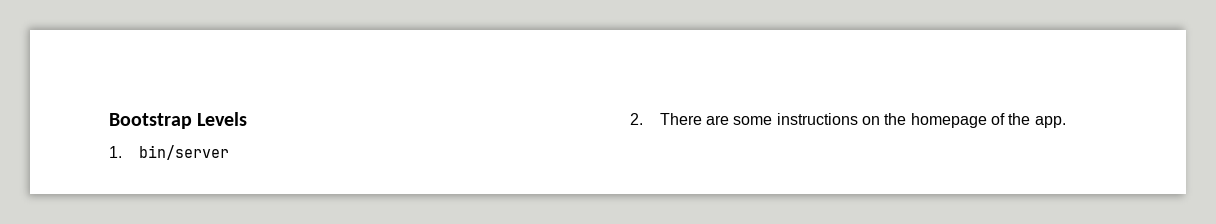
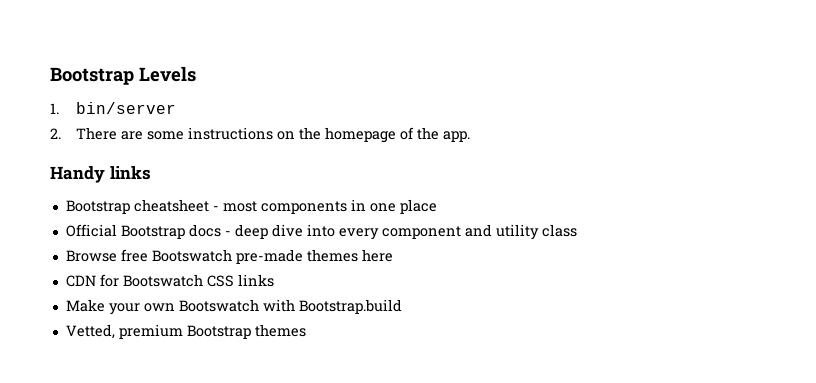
+ Handy links
+ Bootstrap cheatsheet - most components in one place
+ Official Bootstrap docs - deep dive into every component and utility class
+ Browse free Bootswatch pre-made themes here
+ CDN for Bootswatch CSS links
+ Make your own Bootswatch with Bootstrap.build
+ Vetted, premium Bootstrap themes

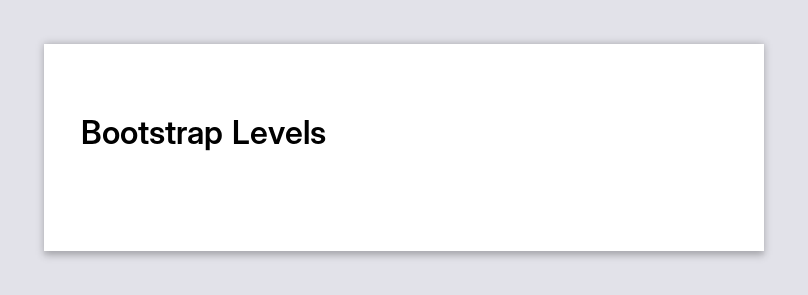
- 1. bin/server
- 2. There are some instructions on the homepage of the app.
- Handy links
- Bootstrap cheatsheet - most components in one place
- Official Bootstrap docs - deep dive into every component and utility class
- Browse free Bootswatch pre-made themes here
- CDN for Bootswatch CSS links
- Make your own Bootswatch with Bootstrap.build
- Vetted, premium Bootstrap themes

